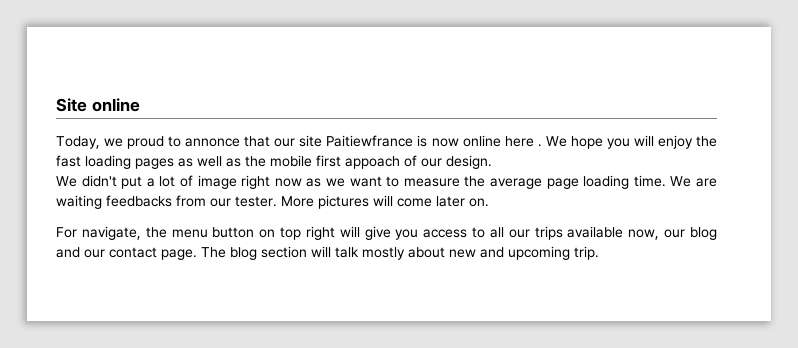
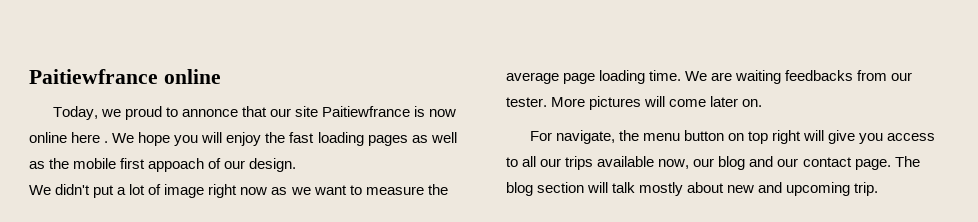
- Site online
+ Paitiewfrance online

